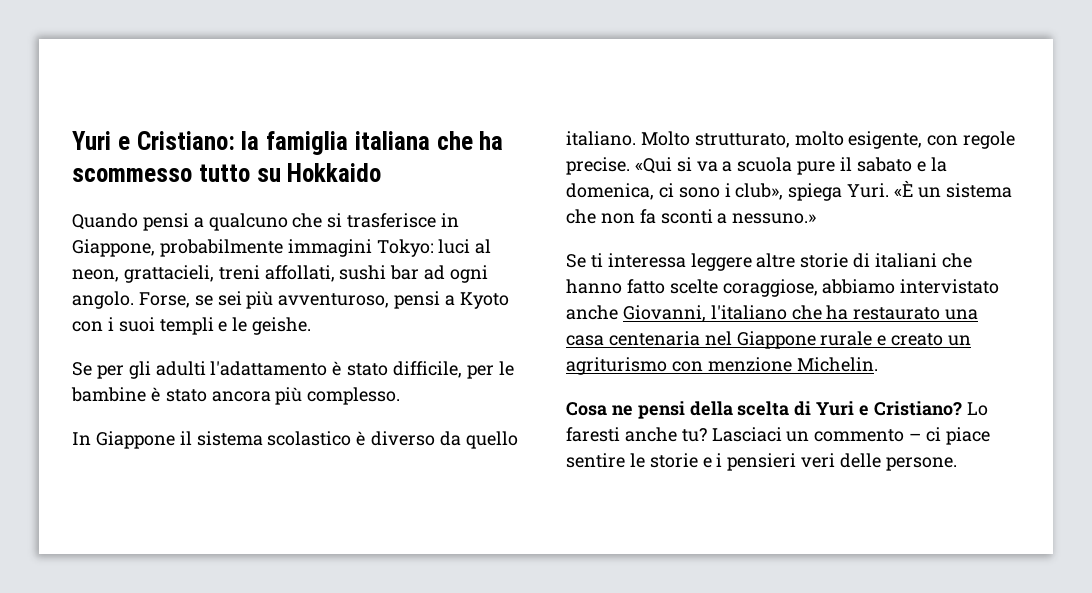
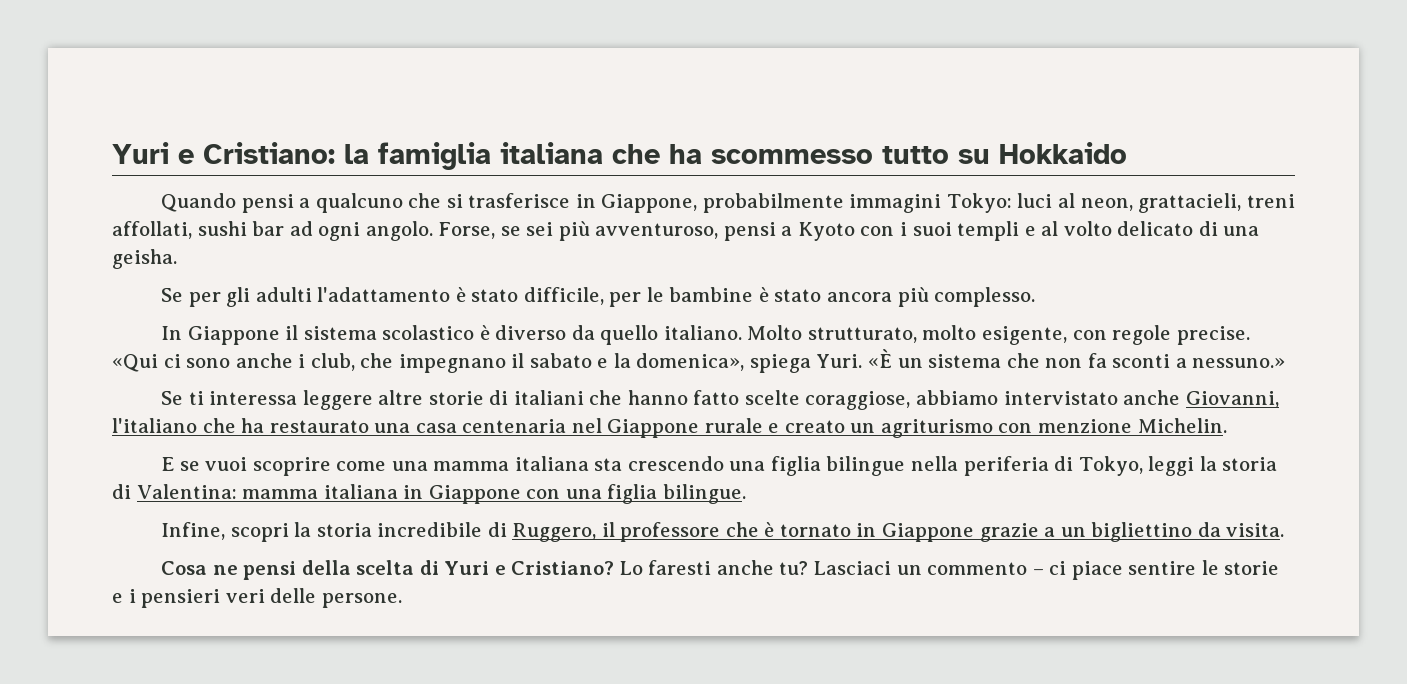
- Forse, se sei più avventuroso, pensi a Kyoto con i suoi templi e le geishe.
+ Forse, se sei più avventuroso, pensi a Kyoto con i suoi templi e al volto delicato di una geisha.
- «Qui si va a scuola pure il sabato e la domenica, ci sono i club», spiega Yuri.
+ «Qui ci sono anche i club, che impegnano il sabato e la domenica», spiega Yuri.
+ E se vuoi scoprire come una mamma italiana sta crescendo una figlia bilingue nella periferia di Tokyo, leggi la storia di Valentina: mamma italiana in Giappone con una figlia bilingue.
+ Infine, scopri la storia incredibile di Ruggero, il professore che è tornato in Giappone grazie a un bigliettino da visita.

